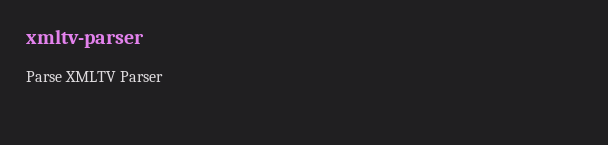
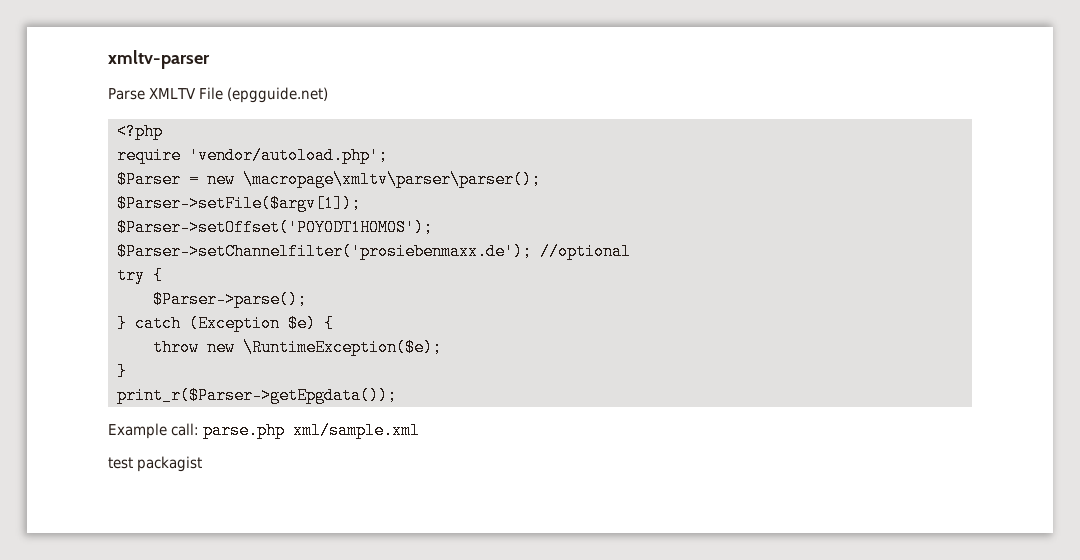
- Parse XMLTV Parser
+ Parse XMLTV File (epgguide.net)
+ <?php
+ require 'vendor/autoload.php';
+ $Parser = new \macropage\xmltv\parser\parser();
+ $Parser->setFile($argv[1]);
+ $Parser->setOffset('P0Y0DT1H0M0S');
+ $Parser->setChannelfilter('prosiebenmaxx.de'); //optional
+ try {
+ $Parser->parse();
+ } catch (Exception $e) {
+ throw new \RuntimeException($e);
+ }
+ print_r($Parser->getEpgdata());
+ Example call: parse.php xml/sample.xml
+ test packagist

